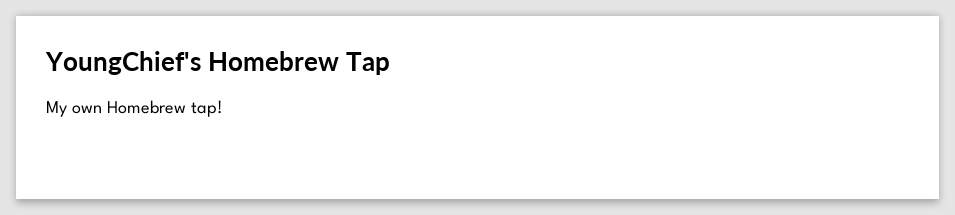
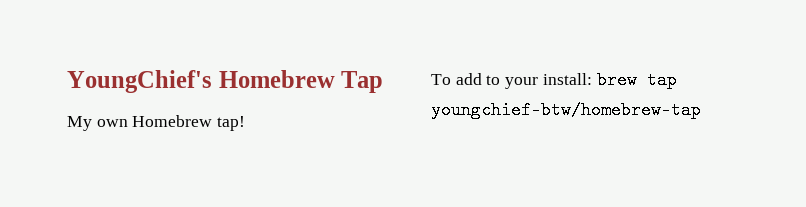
+ To add to your install: brew tap youngchief-btw/homebrew-tap

